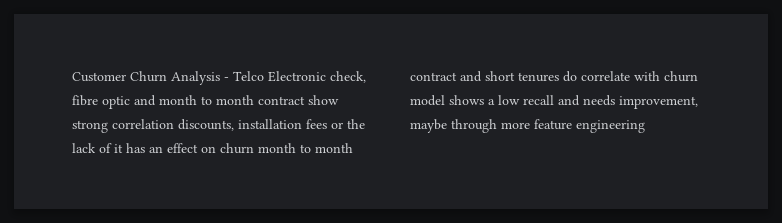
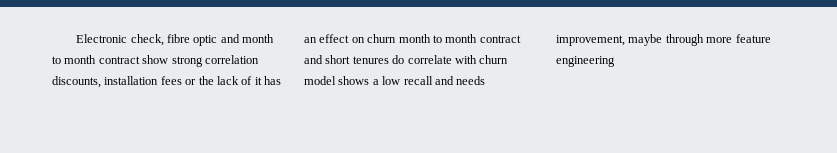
- Customer Churn Analysis - Telco Electronic check, fibre optic and month to month contract show strong correlation discounts, installation fees or the lack of it has an effect on churn month to month contract and short tenures do correlate with churn model shows a low recall and needs improvement, maybe through more feature engineering
+ Electronic check, fibre optic and month to month contract show strong correlation discounts, installation fees or the lack of it has an effect on churn month to month contract and short tenures do correlate with churn model shows a low recall and needs improvement, maybe through more feature engineering

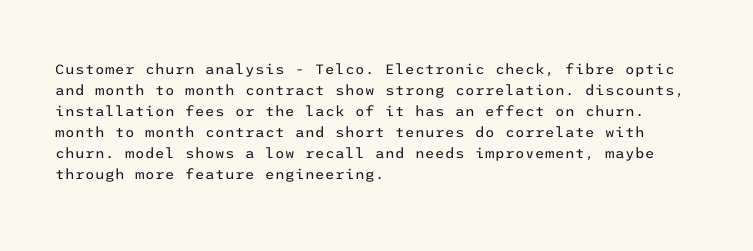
+ Customer churn analysis - Telco.
- Electronic check, fibre optic and month to month contract show strong correlation discounts, installation fees or the lack of it has an effect on churn month to month contract and short tenures do correlate with churn model shows a low recall and needs improvement, maybe through more feature engineering
+ Electronic check, fibre optic and month to month contract show strong correlation. discounts, installation fees or the lack of it has an effect on churn. month to month contract and short tenures do correlate with churn. model shows a low recall and needs improvement, maybe through more feature engineering.

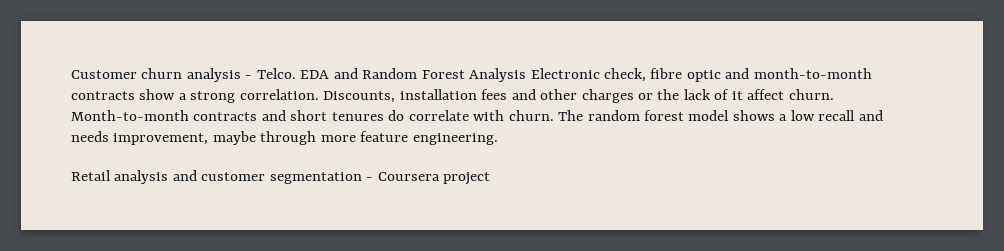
- Electronic check, fibre optic and month to month contract show strong correlation. discounts, installation fees or the lack of it has an effect on churn. month to month contract and short tenures do correlate with churn. model shows a low recall and needs improvement, maybe through more feature engineering.
+ EDA and Random Forest Analysis Electronic check, fibre optic and month-to-month contracts show a strong correlation. Discounts, installation fees and other charges or the lack of it affect churn. Month-to-month contracts and short tenures do correlate with churn. The random forest model shows a low recall and needs improvement, maybe through more feature engineering.
+ Retail analysis and customer segmentation - Coursera project

